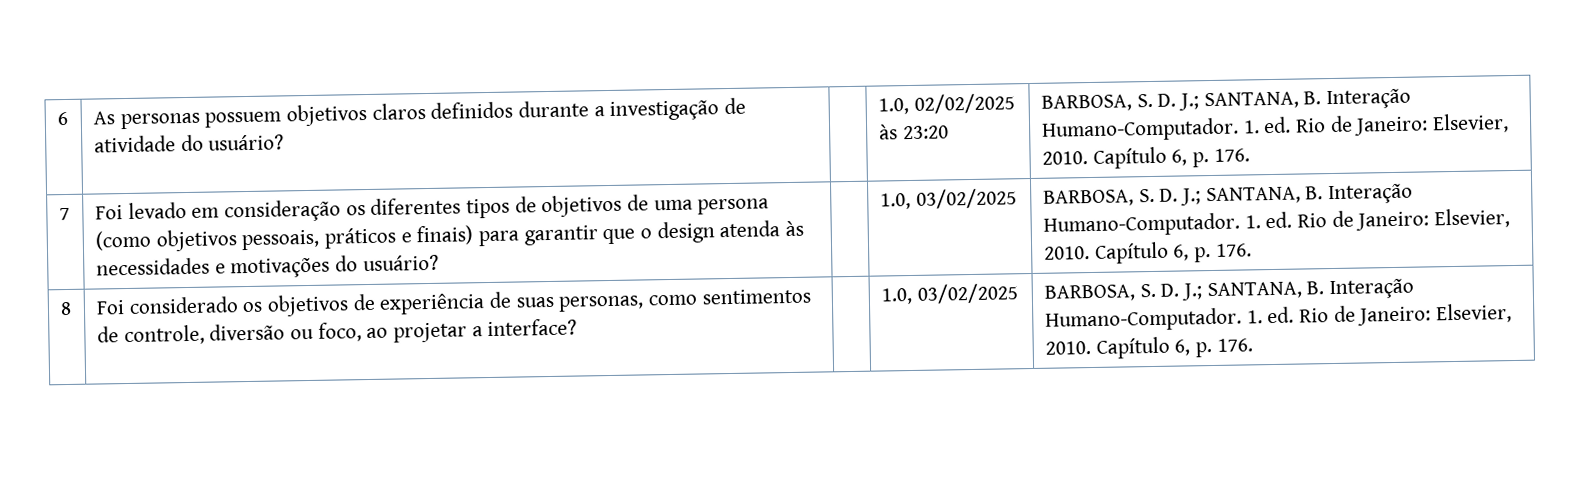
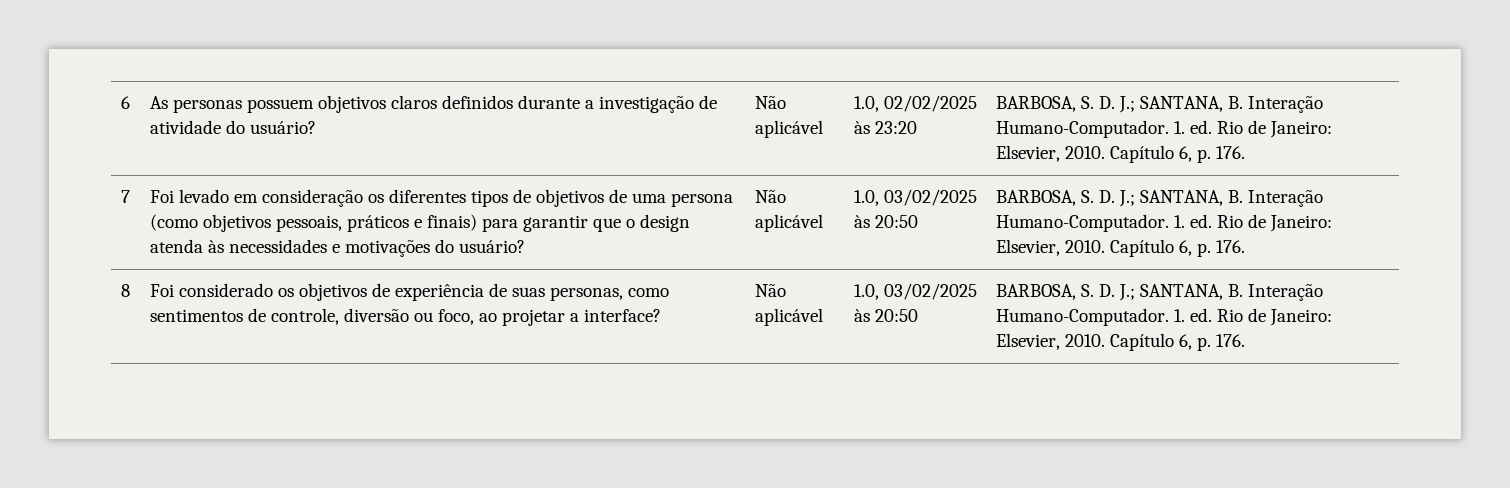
- 6 | As personas possuem objetivos claros definidos durante a investigação de atividade do usuário? | | 1.0, 02/02/2025 às 23:20 | BARBOSA, S. D. J.; SANTANA, B. Interação Humano-Computador. 1. ed. Rio de Janeiro: Elsevier, 2010. Capítulo 6, p. 176.
+ 6 | As personas possuem objetivos claros definidos durante a investigação de atividade do usuário? | Não aplicável | 1.0, 02/02/2025 às 23:20 | BARBOSA, S. D. J.; SANTANA, B. Interação Humano-Computador. 1. ed. Rio de Janeiro: Elsevier, 2010. Capítulo 6, p. 176.
- Foi levado em consideração os diferentes tipos de objetivos de uma persona (como objetivos pessoais, práticos e finais) para garantir que o design atenda às necessidades e motivações do usuário? | | 1.0, 03/02/2025
+ Foi levado em consideração os diferentes tipos de objetivos de uma persona (como objetivos pessoais, práticos e finais) para garantir que o design atenda às necessidades e motivações do usuário? | Não aplicável | 1.0, 03/02/2025 às 20:50
- Foi considerado os objetivos de experiência de suas personas, como sentimentos de controle, diversão ou foco, ao projetar a interface? | | 1.0, 03/02/2025
+ Foi considerado os objetivos de experiência de suas personas, como sentimentos de controle, diversão ou foco, ao projetar a interface? | Não aplicável | 1.0, 03/02/2025 às 20:50

